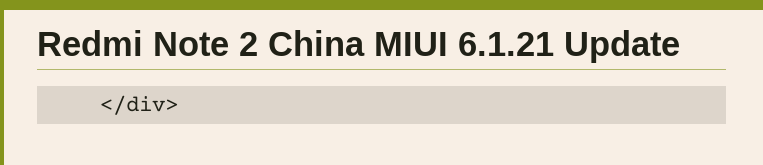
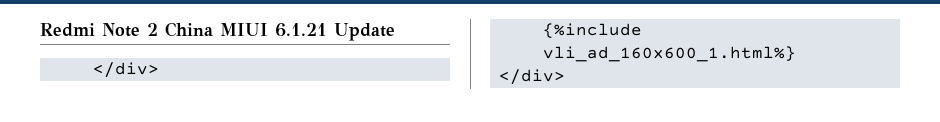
+ {%include vli_ad_160x600_1.html%}
+ </div>

